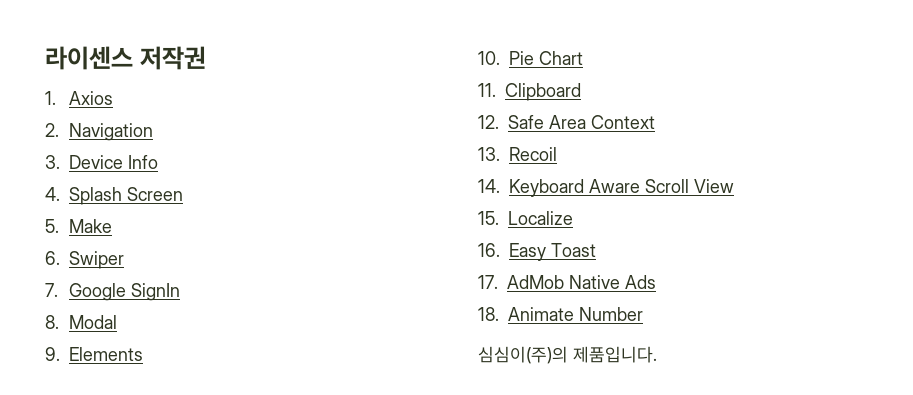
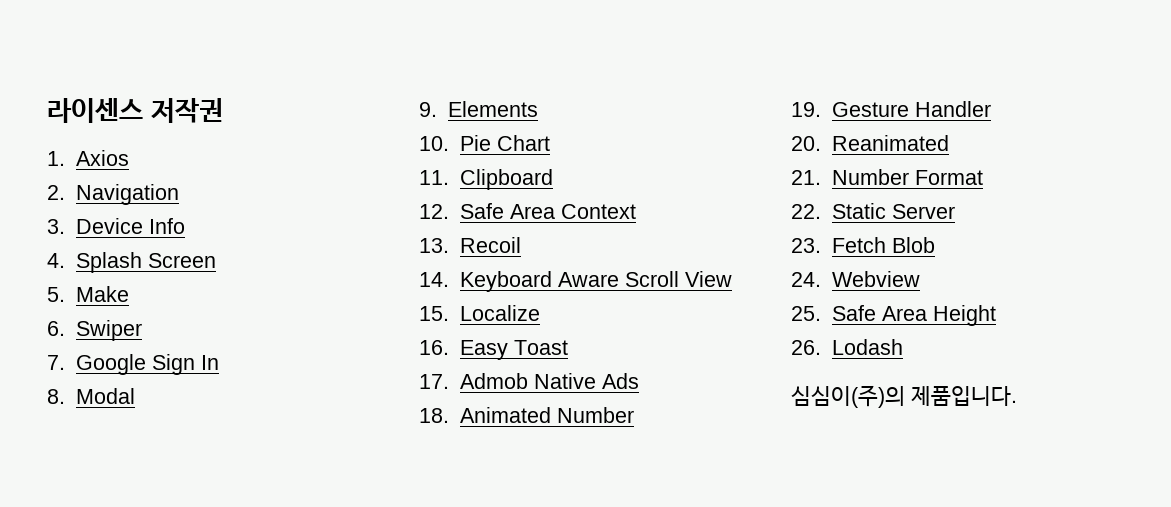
- 7. Google SignIn
+ 7. Google Sign In
- 17. AdMob Native Ads
+ 17. Admob Native Ads
- 18. Animate Number
+ 18. Animated Number
+ 19. Gesture Handler
+ 20. Reanimated
+ 21. Number Format
+ 22. Static Server
+ 23. Fetch Blob
+ 24. Webview
+ 25. Safe Area Height
+ 26. Lodash

